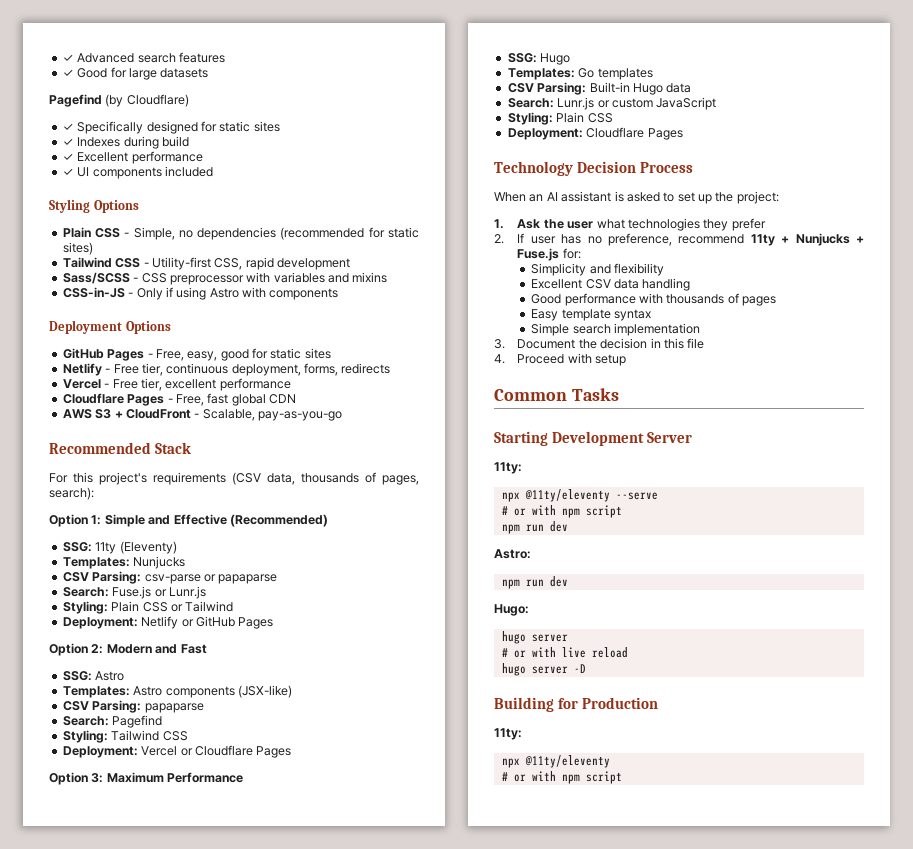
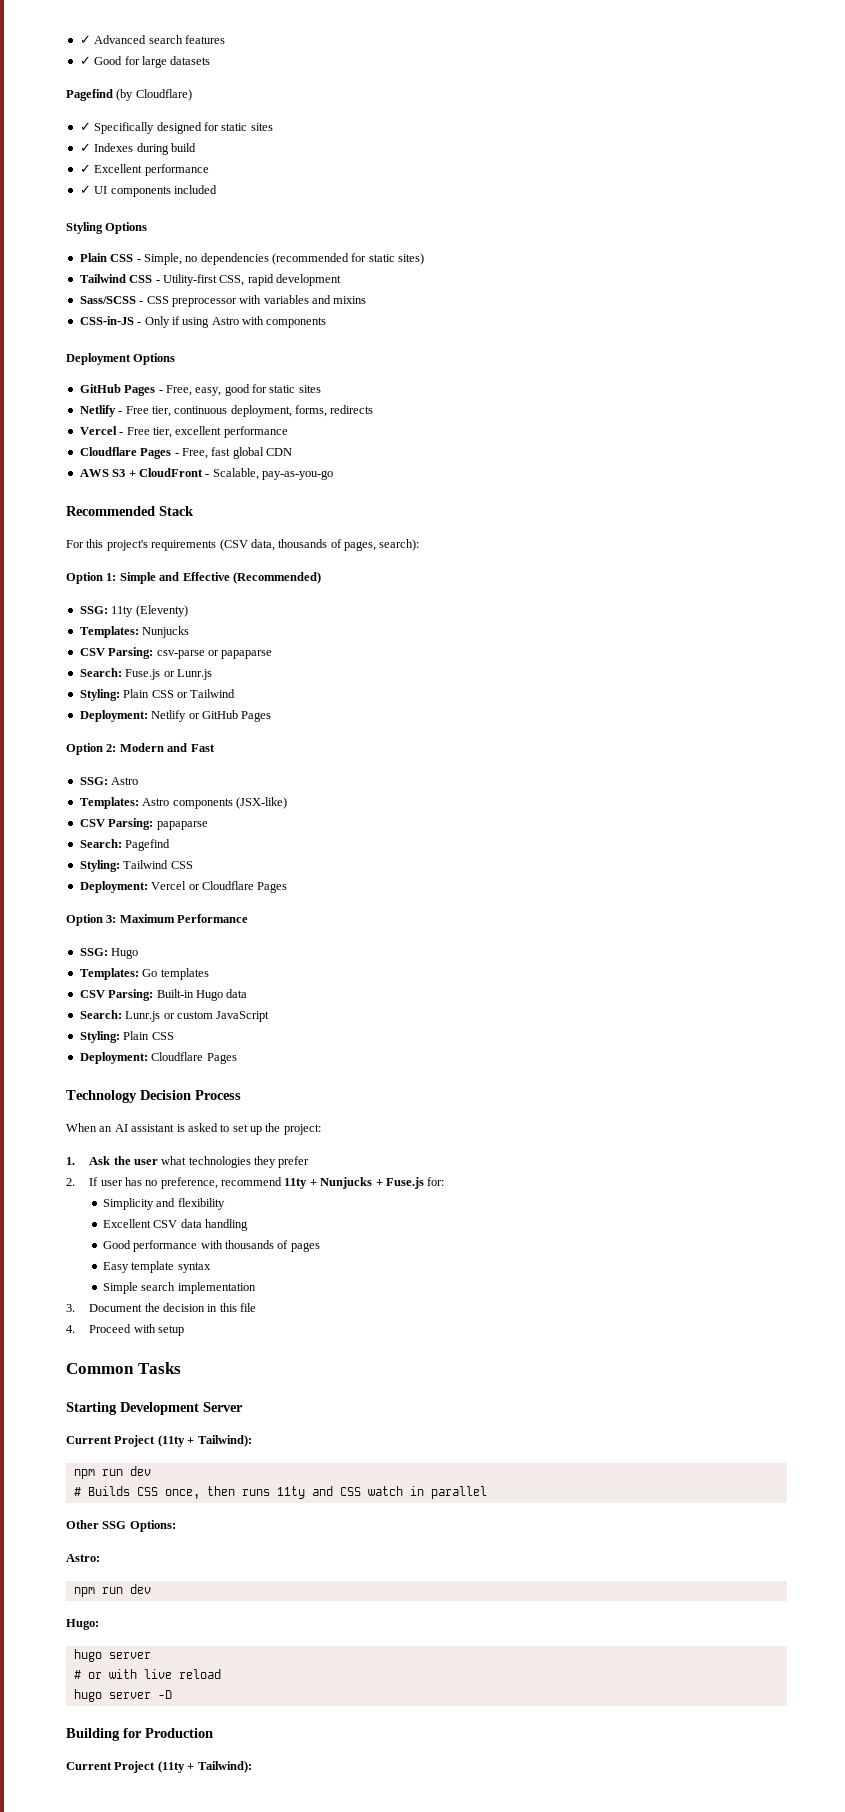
  Starting Development Server
- 11ty:
- npx @11ty/eleventy --serve
- # or with npm script
+ Current Project (11ty + Tailwind):
  npm run dev
+ # Builds CSS once, then runs 11ty and CSS watch in parallel
+ Other SSG Options:
  Building for Production
- 11ty:
- npx @11ty/eleventy
- # or with npm script
+ Current Project (11ty + Tailwind):

